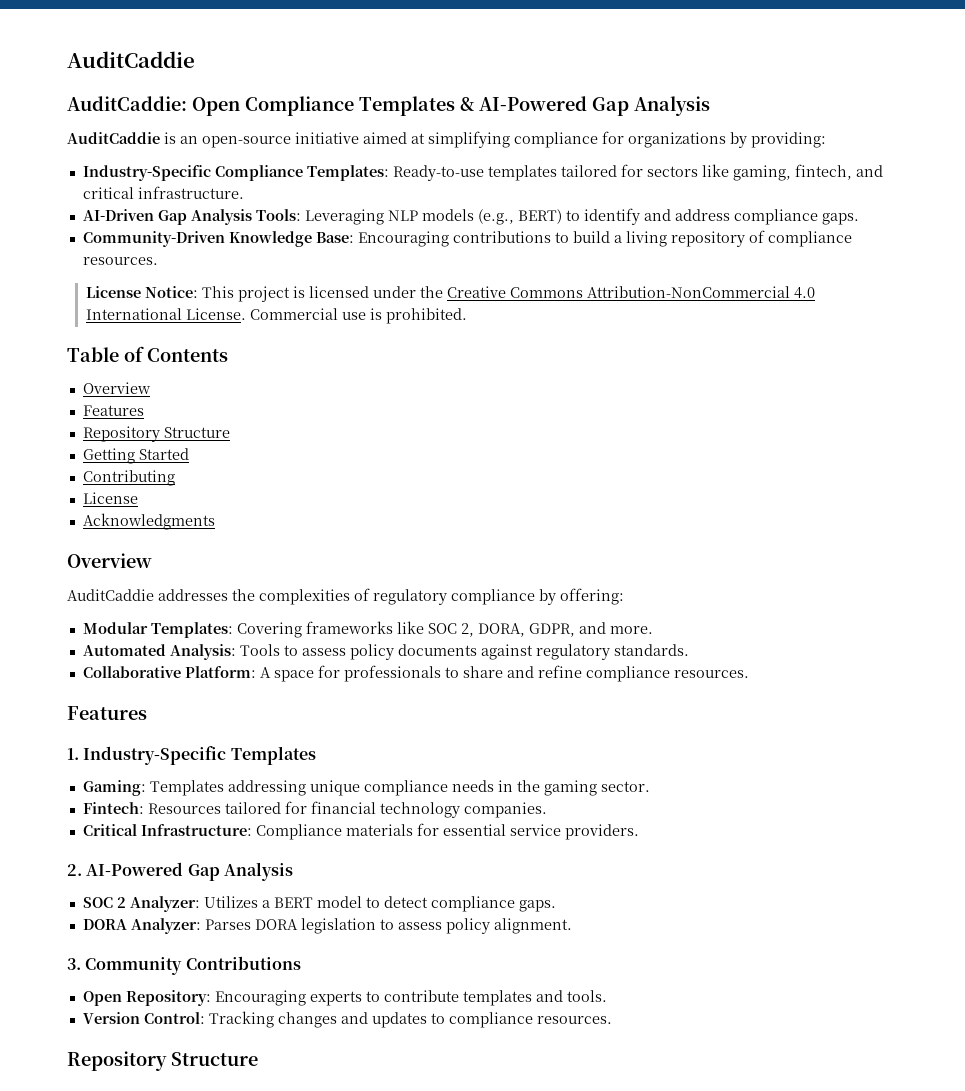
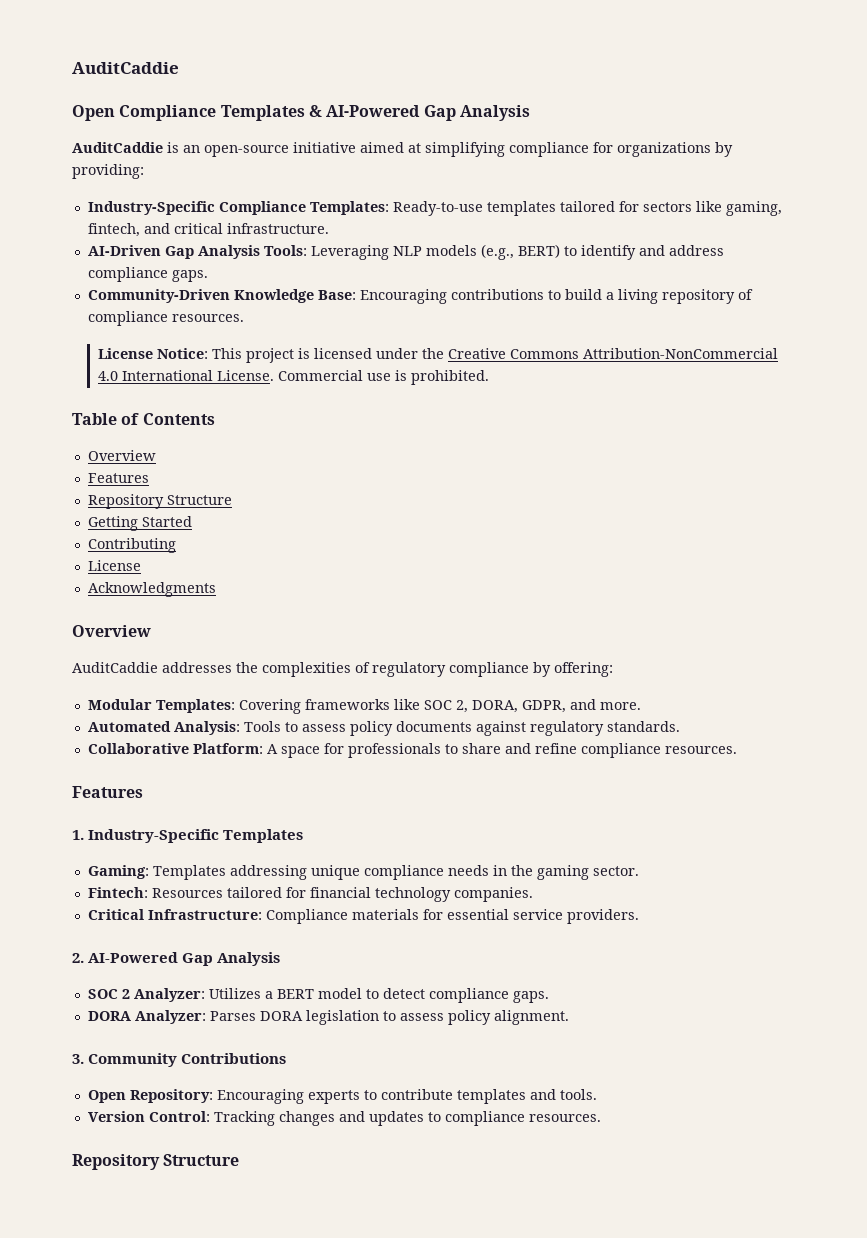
- AuditCaddie: Open Compliance Templates & AI-Powered Gap Analysis
+ Open Compliance Templates & AI-Powered Gap Analysis

